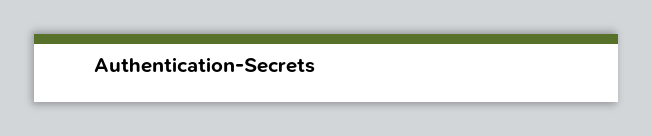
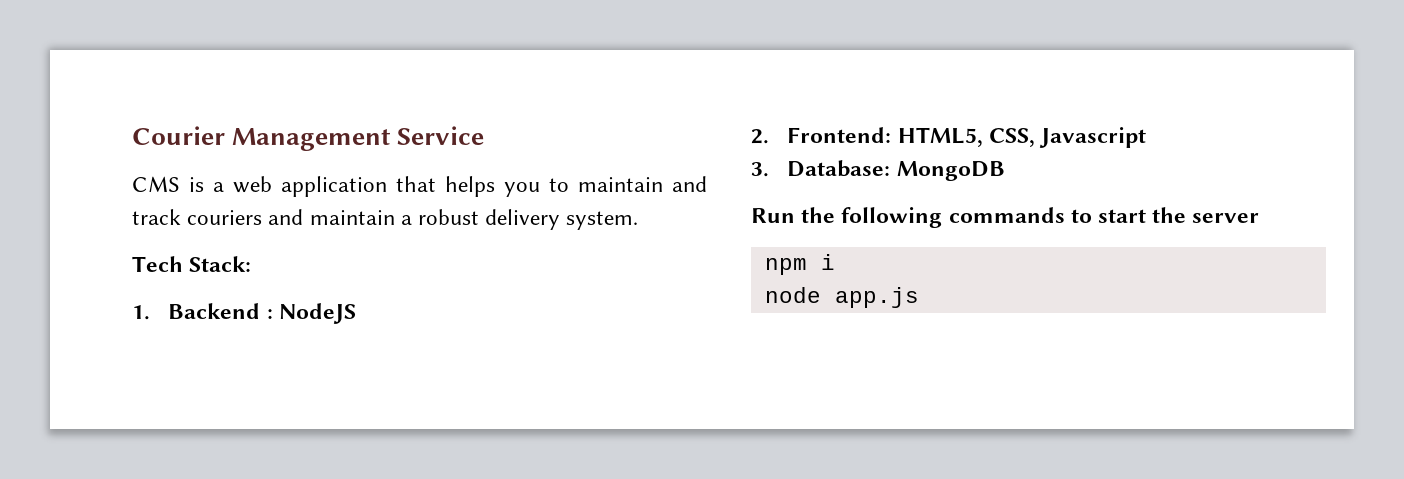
- Authentication-Secrets
+ Courier Management Service
+ CMS is a web application that helps you to maintain and track couriers and maintain a robust delivery system.
+ Tech Stack:
+ 1. Backend : NodeJS
+ 2. Frontend: HTML5, CSS, Javascript
+ 3. Database: MongoDB
+ Run the following commands to start the server
+ npm i
+ node app.js

